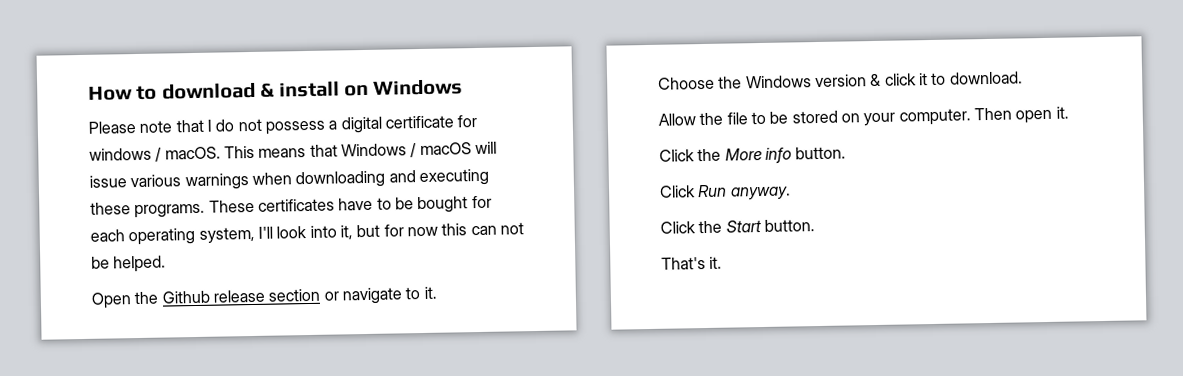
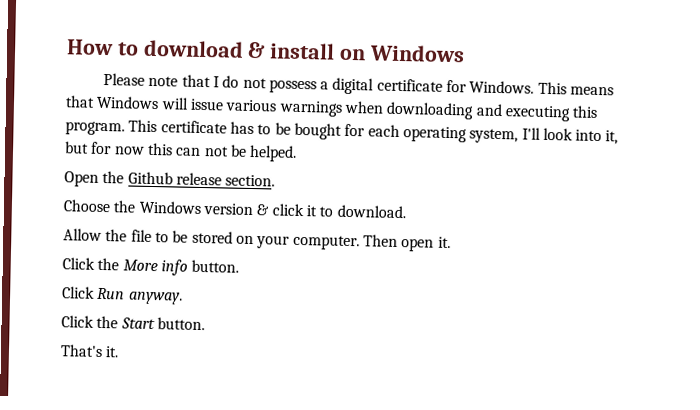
- Please note that I do not possess a digital certificate for windows / macOS.
+ Please note that I do not possess a digital certificate for Windows.
- This means that Windows / macOS will issue various warnings when downloading and executing these programs. These certificates have to be bought for each operating system, I'll look into it, but for now this can not be helped.
+ This means that Windows will issue various warnings when downloading and executing this program. This certificate has to be bought for each operating system, I'll look into it, but for now this can not be helped.
- Open the Github release section or navigate to it.
+ Open the Github release section.

